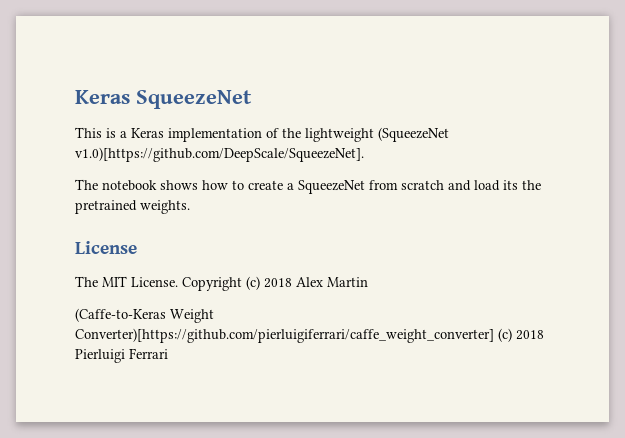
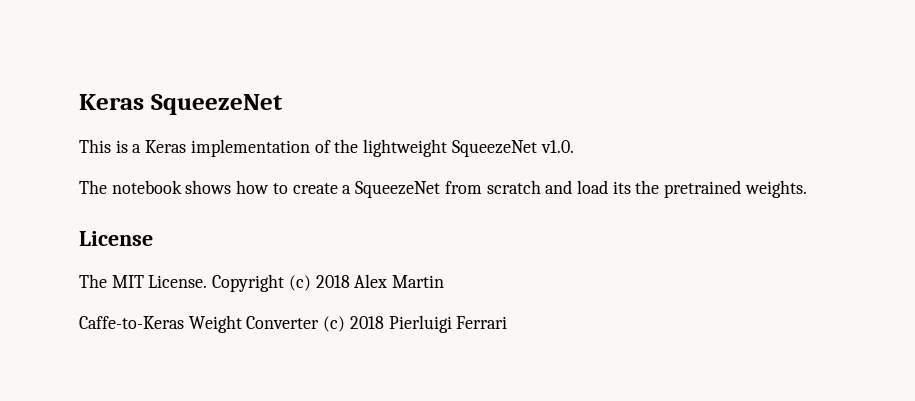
- This is a Keras implementation of the lightweight (SqueezeNet v1.0)[https://github.com/DeepScale/SqueezeNet].
+ This is a Keras implementation of the lightweight SqueezeNet v1.0.
- (Caffe-to-Keras Weight Converter)[https://github.com/pierluigiferrari/caffe_weight_converter] (c) 2018 Pierluigi Ferrari
+ Caffe-to-Keras Weight Converter (c) 2018 Pierluigi Ferrari

